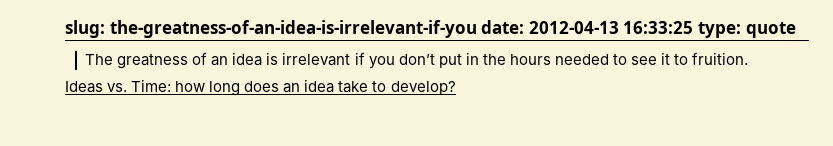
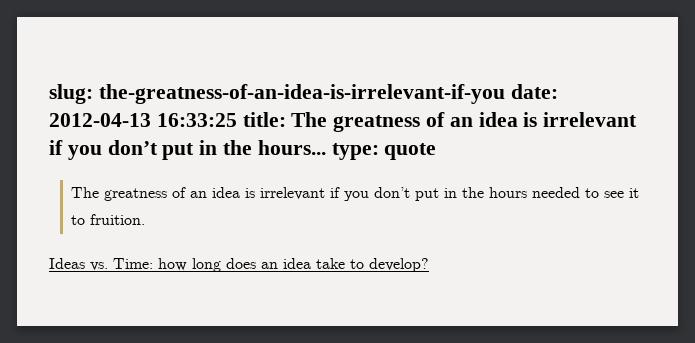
- slug: the-greatness-of-an-idea-is-irrelevant-if-you date: 2012-04-13 16:33:25 type: quote
+ slug: the-greatness-of-an-idea-is-irrelevant-if-you date: 2012-04-13 16:33:25 title: The greatness of an idea is irrelevant if you don’t put in the hours... type: quote

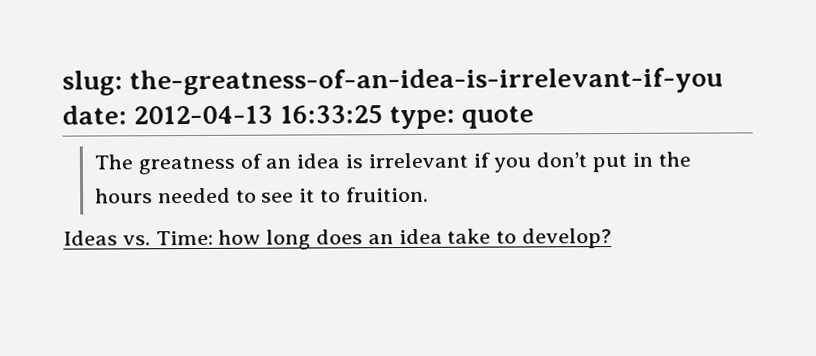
- slug: the-greatness-of-an-idea-is-irrelevant-if-you date: 2012-04-13 16:33:25 title: The greatness of an idea is irrelevant if you don’t put in the hours... type: quote
+ slug: the-greatness-of-an-idea-is-irrelevant-if-you date: 2012-04-13 16:33:25 type: quote

